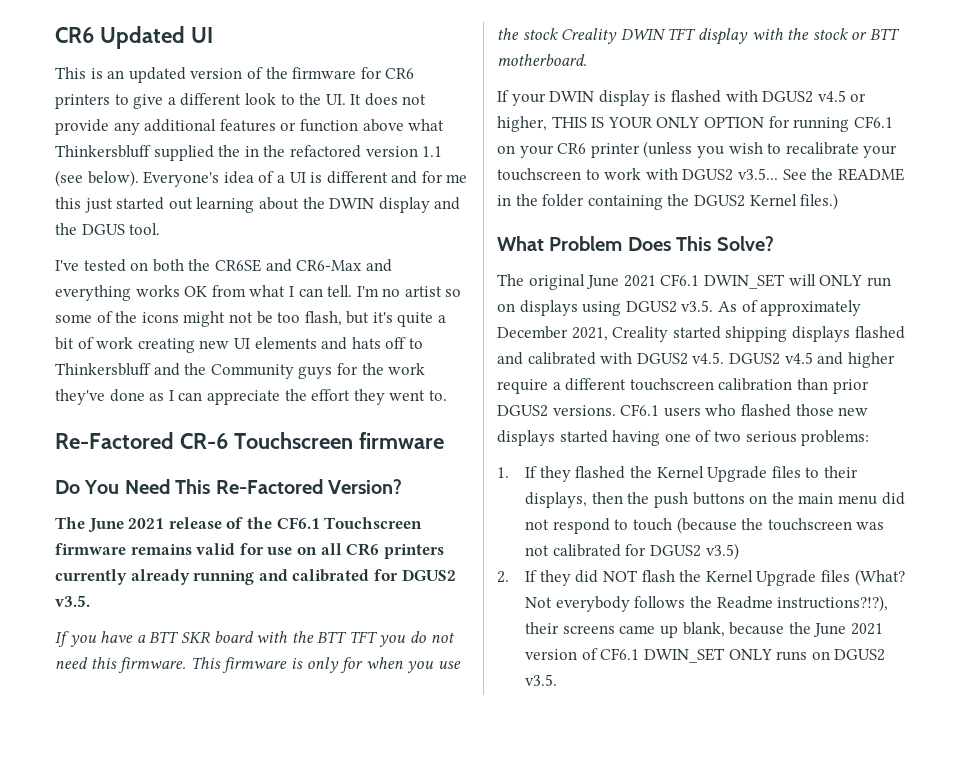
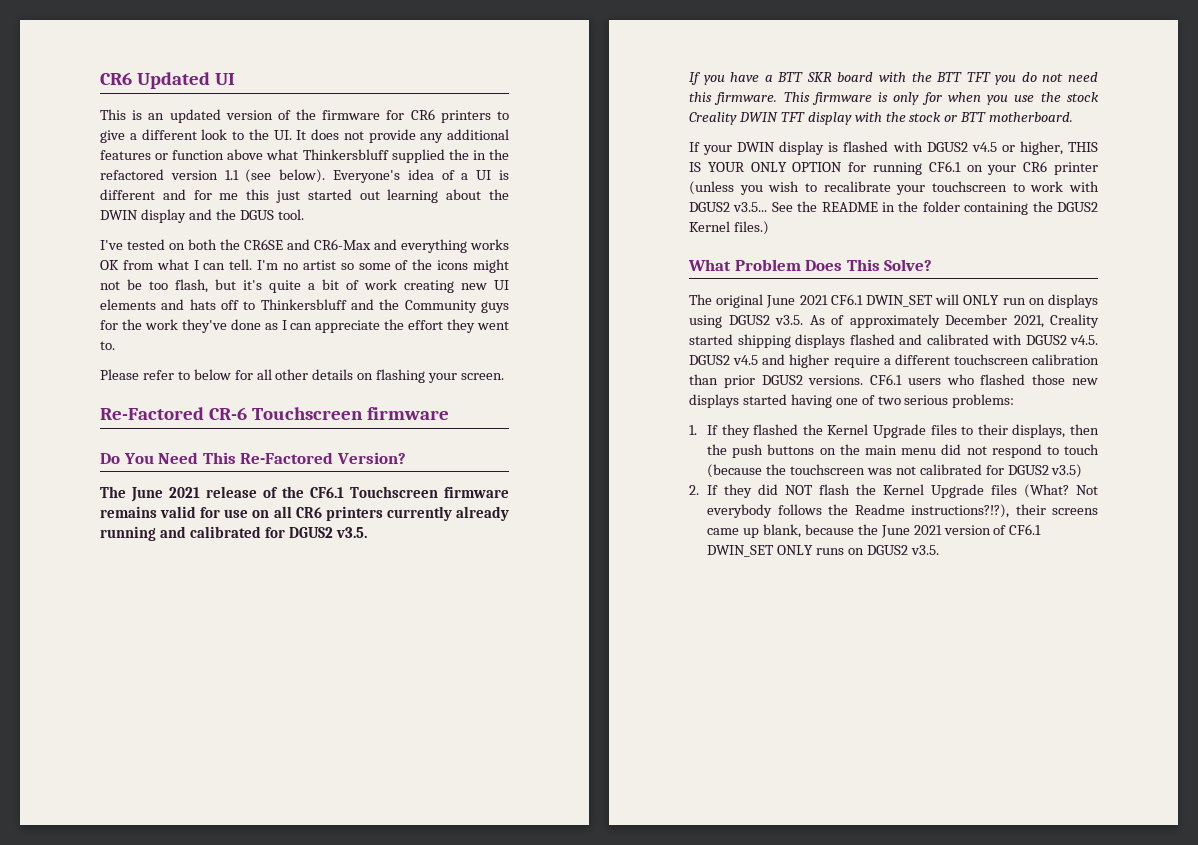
+ Please refer to below for all other details on flashing your screen.

